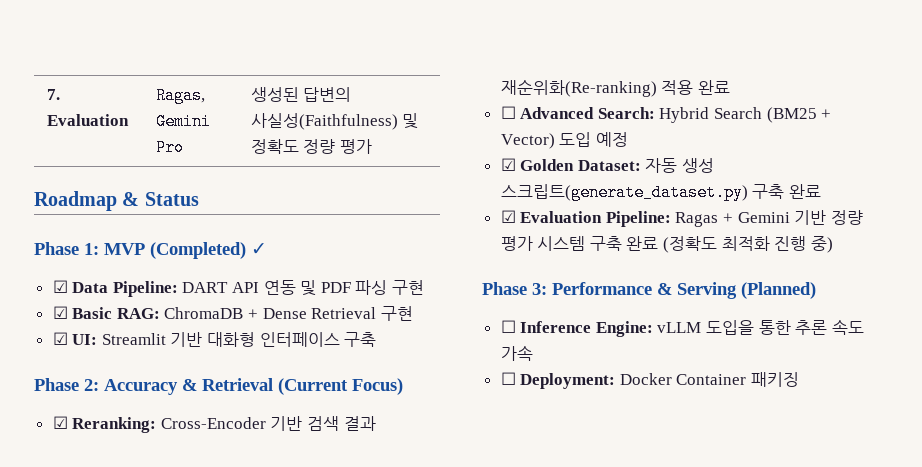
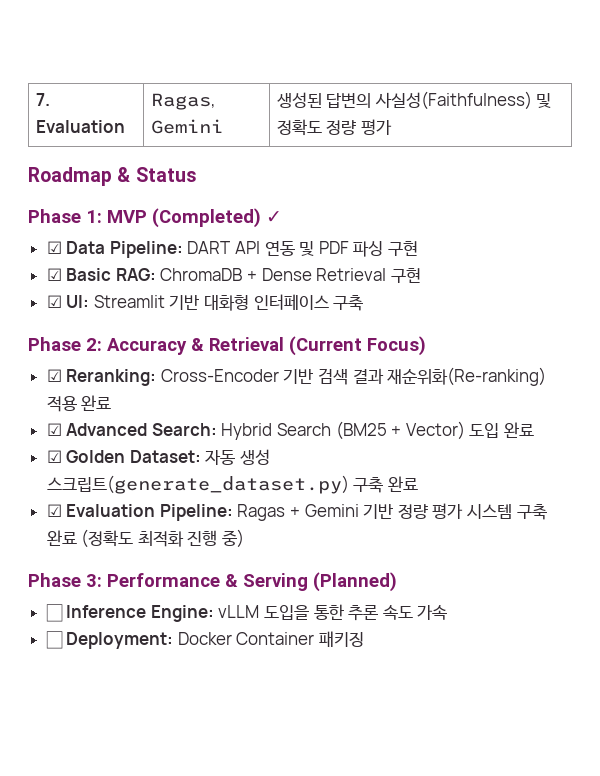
- 7. Evaluation | Ragas, Gemini Pro | 생성된 답변의 사실성(Faithfulness) 및 정확도 정량 평가
+ 7. Evaluation | Ragas, Gemini | 생성된 답변의 사실성(Faithfulness) 및 정확도 정량 평가
- ☐ Advanced Search: Hybrid Search (BM25 + Vector) 도입 예정
+ ☑ Advanced Search: Hybrid Search (BM25 + Vector) 도입 완료

